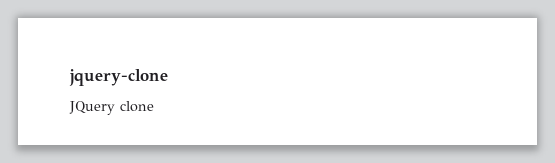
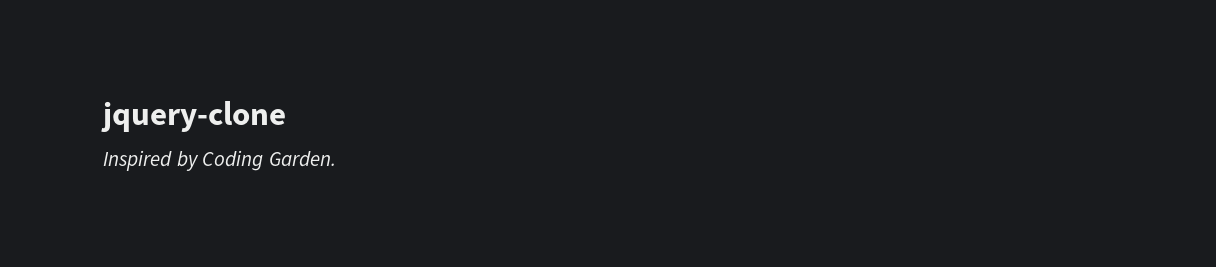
- JQuery clone
+ Inspired by Coding Garden.

